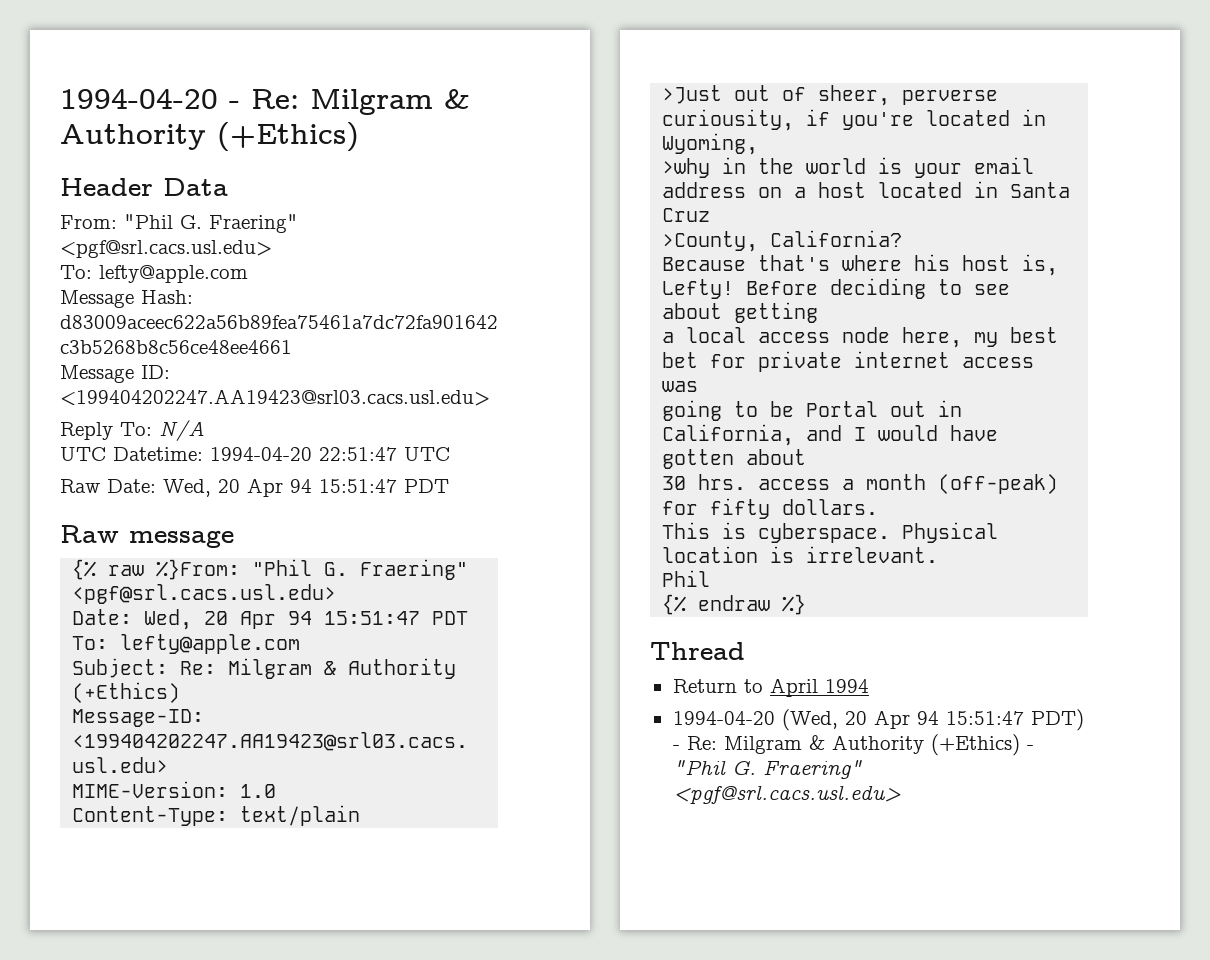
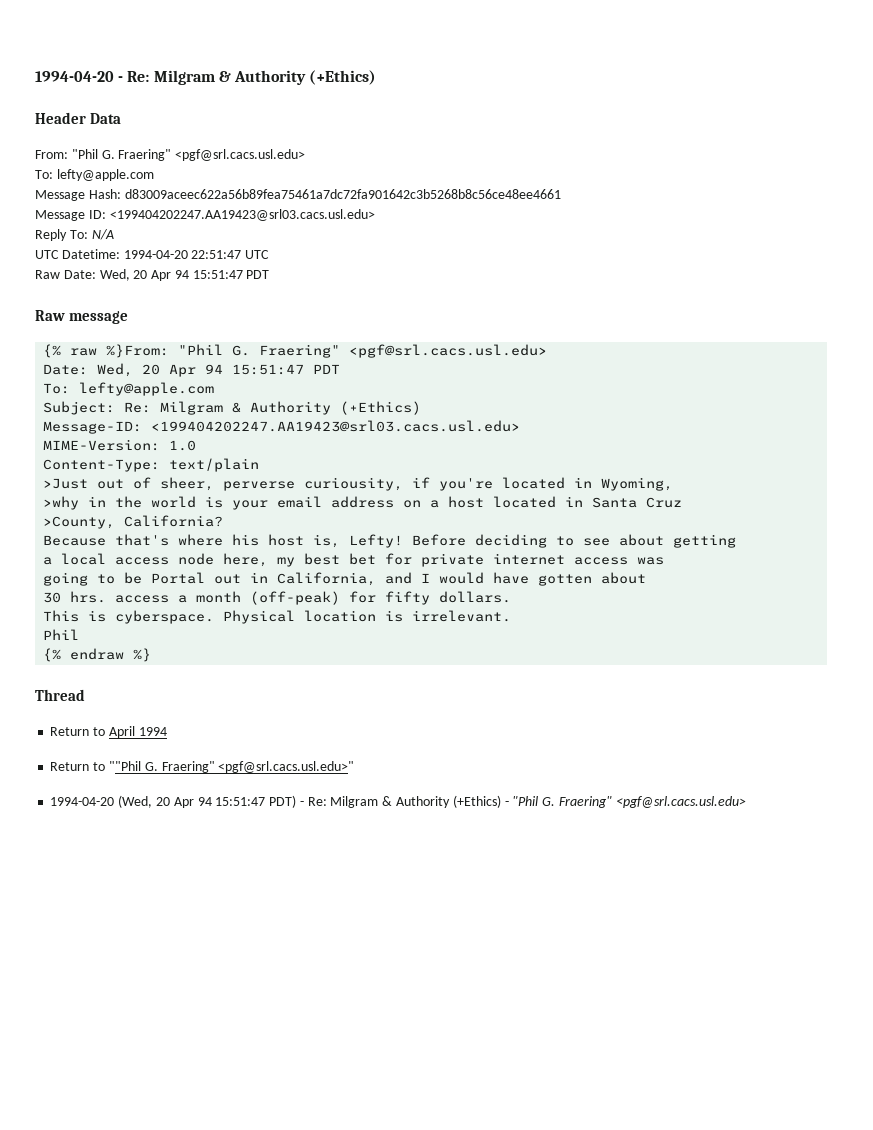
+ Return to ""Phil G. Fraering" <pgf@srl.cacs.usl.edu>"

